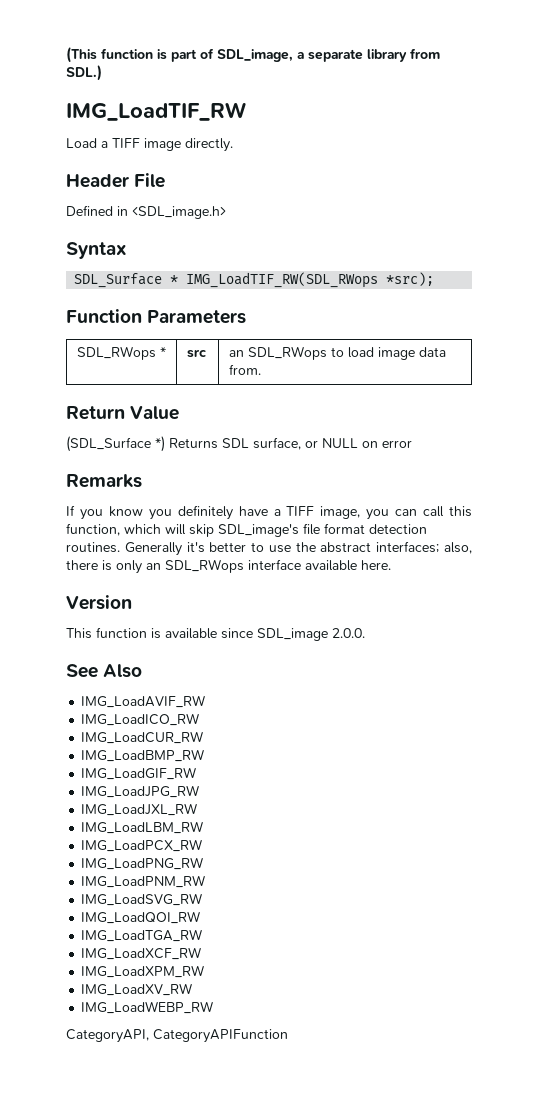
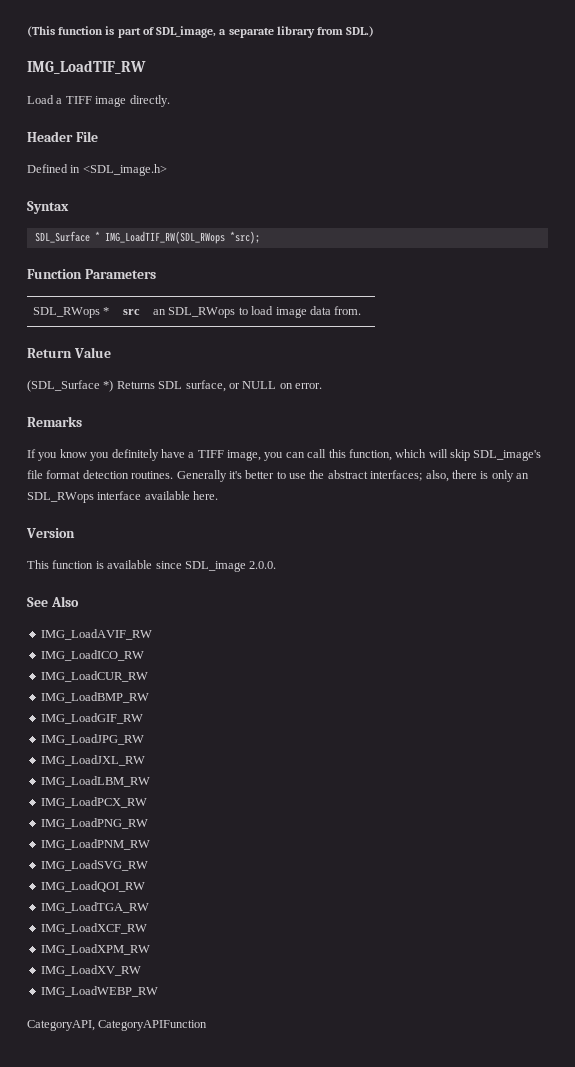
- (SDL_Surface *) Returns SDL surface, or NULL on error
+ (SDL_Surface *) Returns SDL surface, or NULL on error.

